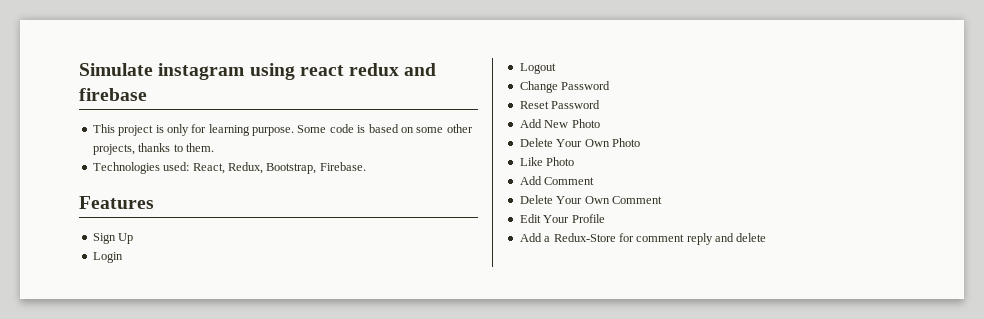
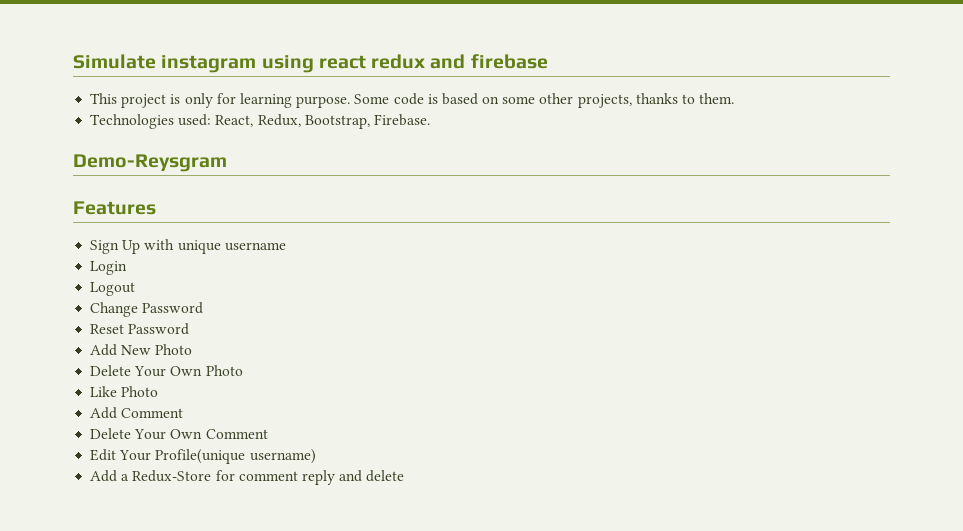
+ Demo-Reysgram
- Sign Up
+ Sign Up with unique username
- Edit Your Profile
+ Edit Your Profile(unique username)

